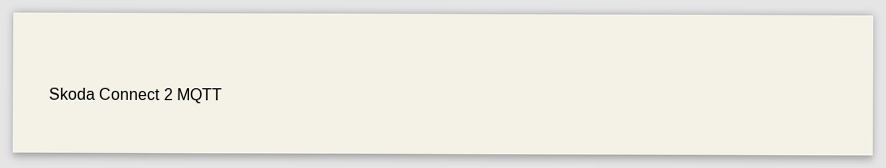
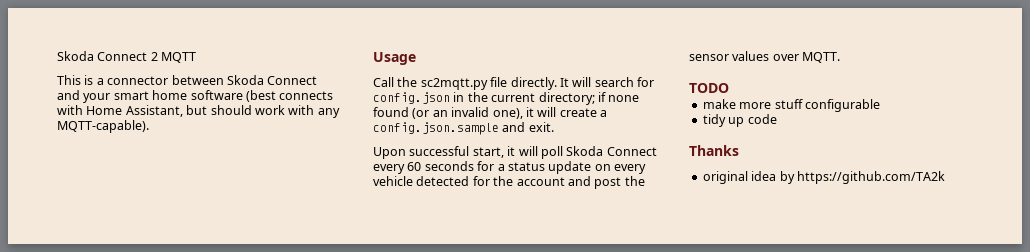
+ This is a connector between Skoda Connect and your smart home software (best connects with Home Assistant, but should work with any MQTT-capable).
+ Usage
+ Call the sc2mqtt.py file directly. It will search for config.json in the current directory; if none found (or an invalid one), it will create a config.json.sample and exit.
+ Upon successful start, it will poll Skoda Connect every 60 seconds for a status update on every vehicle detected for the account and post the sensor values over MQTT.
+ TODO
+ make more stuff configurable
+ tidy up code
+ Thanks
+ original idea by https://github.com/TA2k

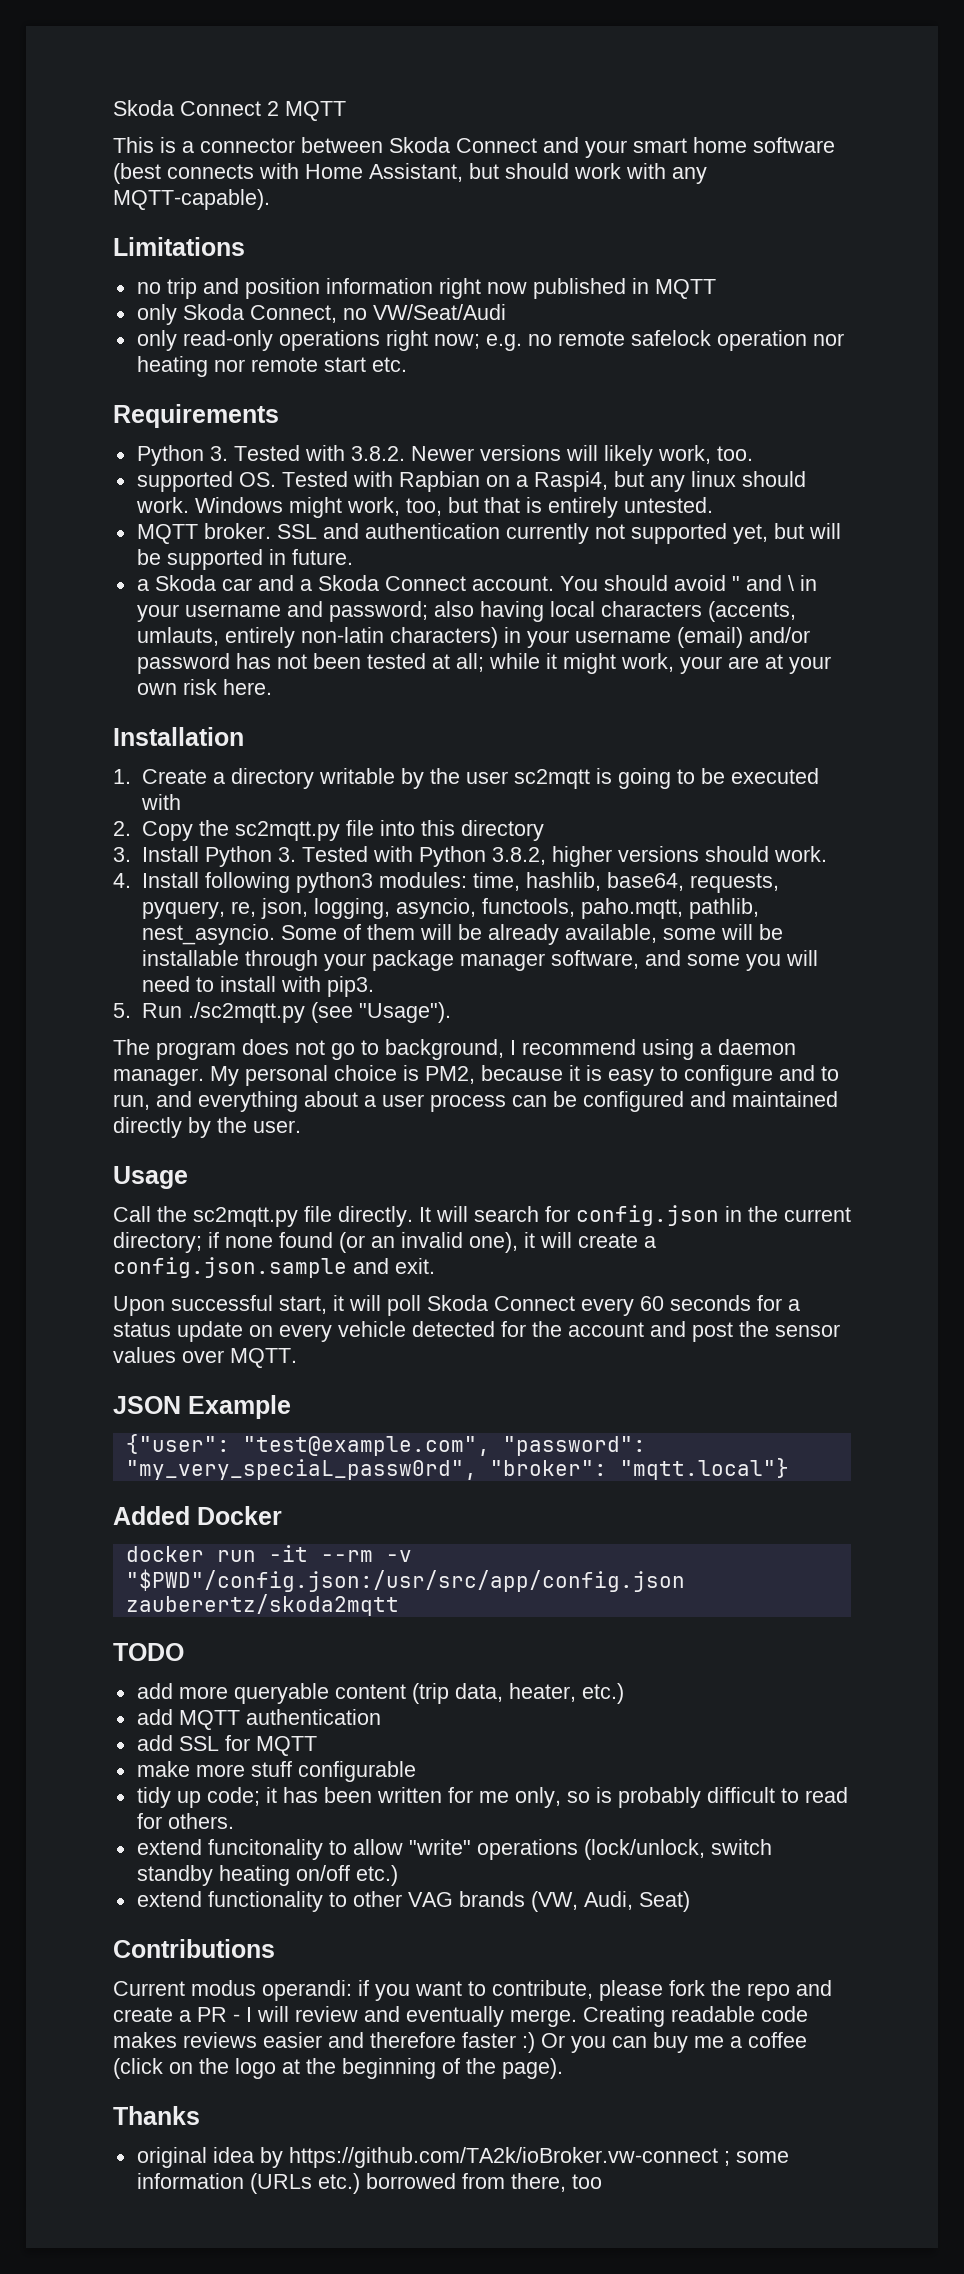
+ Limitations
+ no trip and position information right now published in MQTT
+ only Skoda Connect, no VW/Seat/Audi
+ only read-only operations right now; e.g. no remote safelock operation nor heating nor remote start etc.
+ Requirements
+ Python 3. Tested with 3.8.2. Newer versions will likely work, too.
+ supported OS. Tested with Rapbian on a Raspi4, but any linux should work. Windows might work, too, but that is entirely untested.
+ MQTT broker. SSL and authentication currently not supported yet, but will be supported in future.
+ a Skoda car and a Skoda Connect account. You should avoid " and \ in your username and password; also having local characters (accents, umlauts, entirely non-latin characters) in your username (email) and/or password has not been tested at all; while it might work, your are at your own risk here.
+ Installation
+ 1. Create a directory writable by the user sc2mqtt is going to be executed with
+ 2. Copy the sc2mqtt.py file into this directory
+ 3. Install Python 3. Tested with Python 3.8.2, higher versions should work.
+ 4. Install following python3 modules: time, hashlib, base64, requests, pyquery, re, json, logging, asyncio, functools, paho.mqtt, pathlib, nest_asyncio. Some of them will be already available, some will be installable through your package manager software, and some you will need to install with pip3.
+ 5. Run ./sc2mqtt.py (see "Usage").
+ The program does not go to background, I recommend using a daemon manager. My personal choice is PM2, because it is easy to configure and to run, and everything about a user process can be configured and maintained directly by the user.
+ JSON Example
+ {"user": "test@example.com", "password": "my_very_speciaL_passw0rd", "broker": "mqtt.local"}
+ Added Docker
+ docker run -it --rm -v "$PWD"/config.json:/usr/src/app/config.json zauberertz/skoda2mqtt
  TODO
+ add more queryable content (trip data, heater, etc.)
+ add MQTT authentication
+ add SSL for MQTT
- tidy up code
+ tidy up code; it has been written for me only, so is probably difficult to read for others.
+ extend funcitonality to allow "write" operations (lock/unlock, switch standby heating on/off etc.)
+ extend functionality to other VAG brands (VW, Audi, Seat)
+ Contributions
+ Current modus operandi: if you want to contribute, please fork the repo and create a PR - I will review and eventually merge. Creating readable code makes reviews easier and therefore faster :) Or you can buy me a coffee (click on the logo at the beginning of the page).
  Thanks
- original idea by https://github.com/TA2k
+ original idea by https://github.com/TA2k/ioBroker.vw-connect ; some information (URLs etc.) borrowed from there, too

